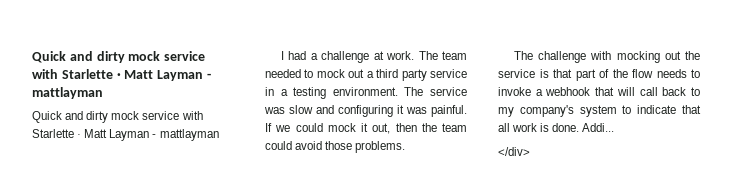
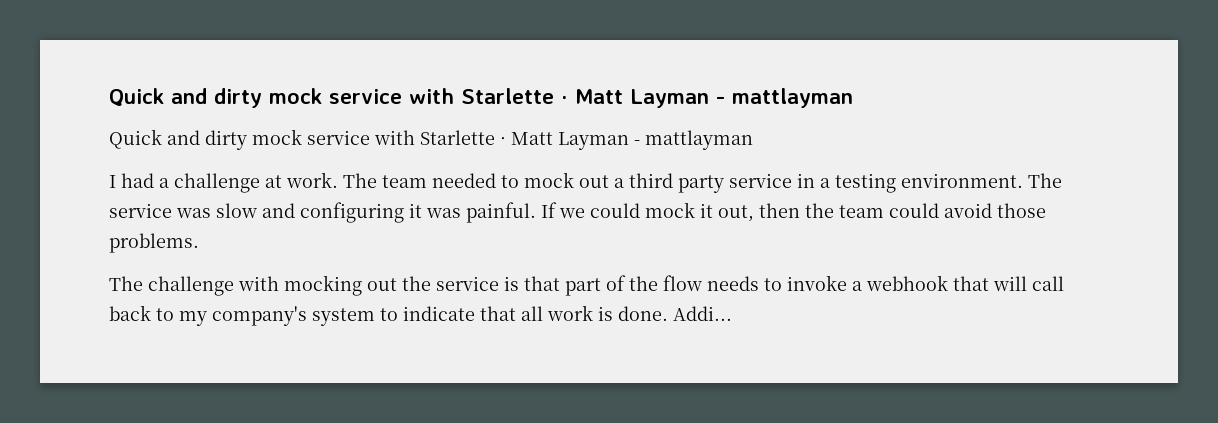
- </div>

